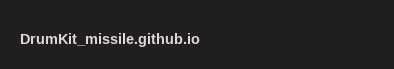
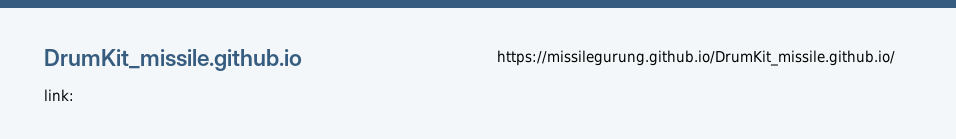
+ link: https://missilegurung.github.io/DrumKit_missile.github.io/

